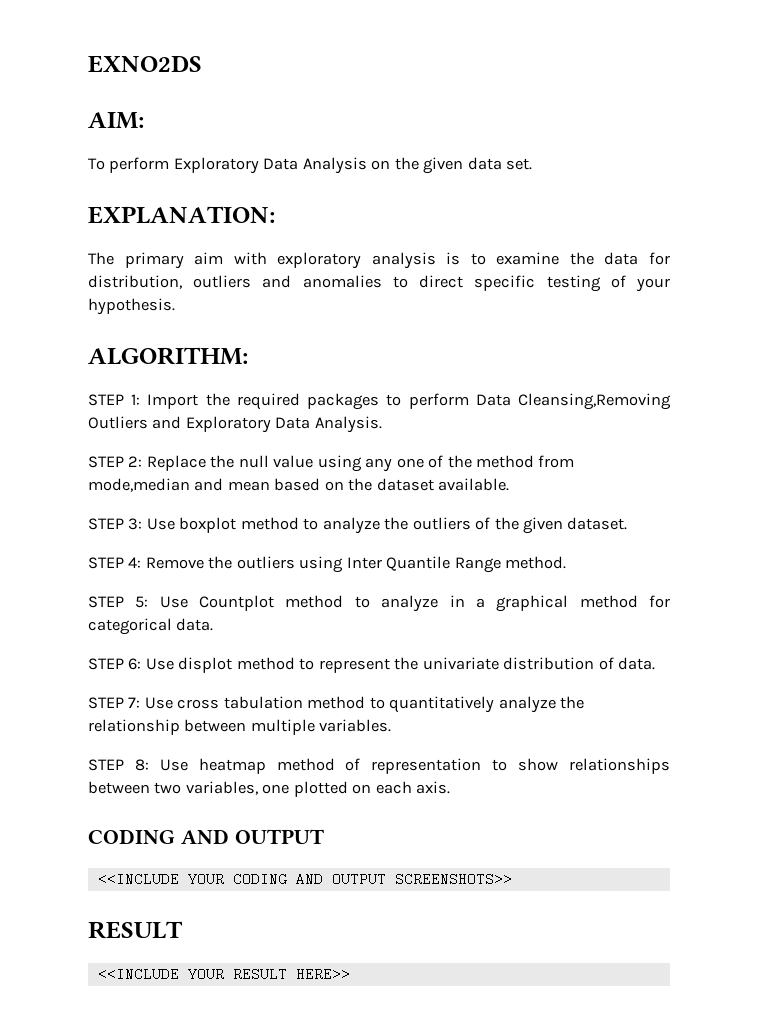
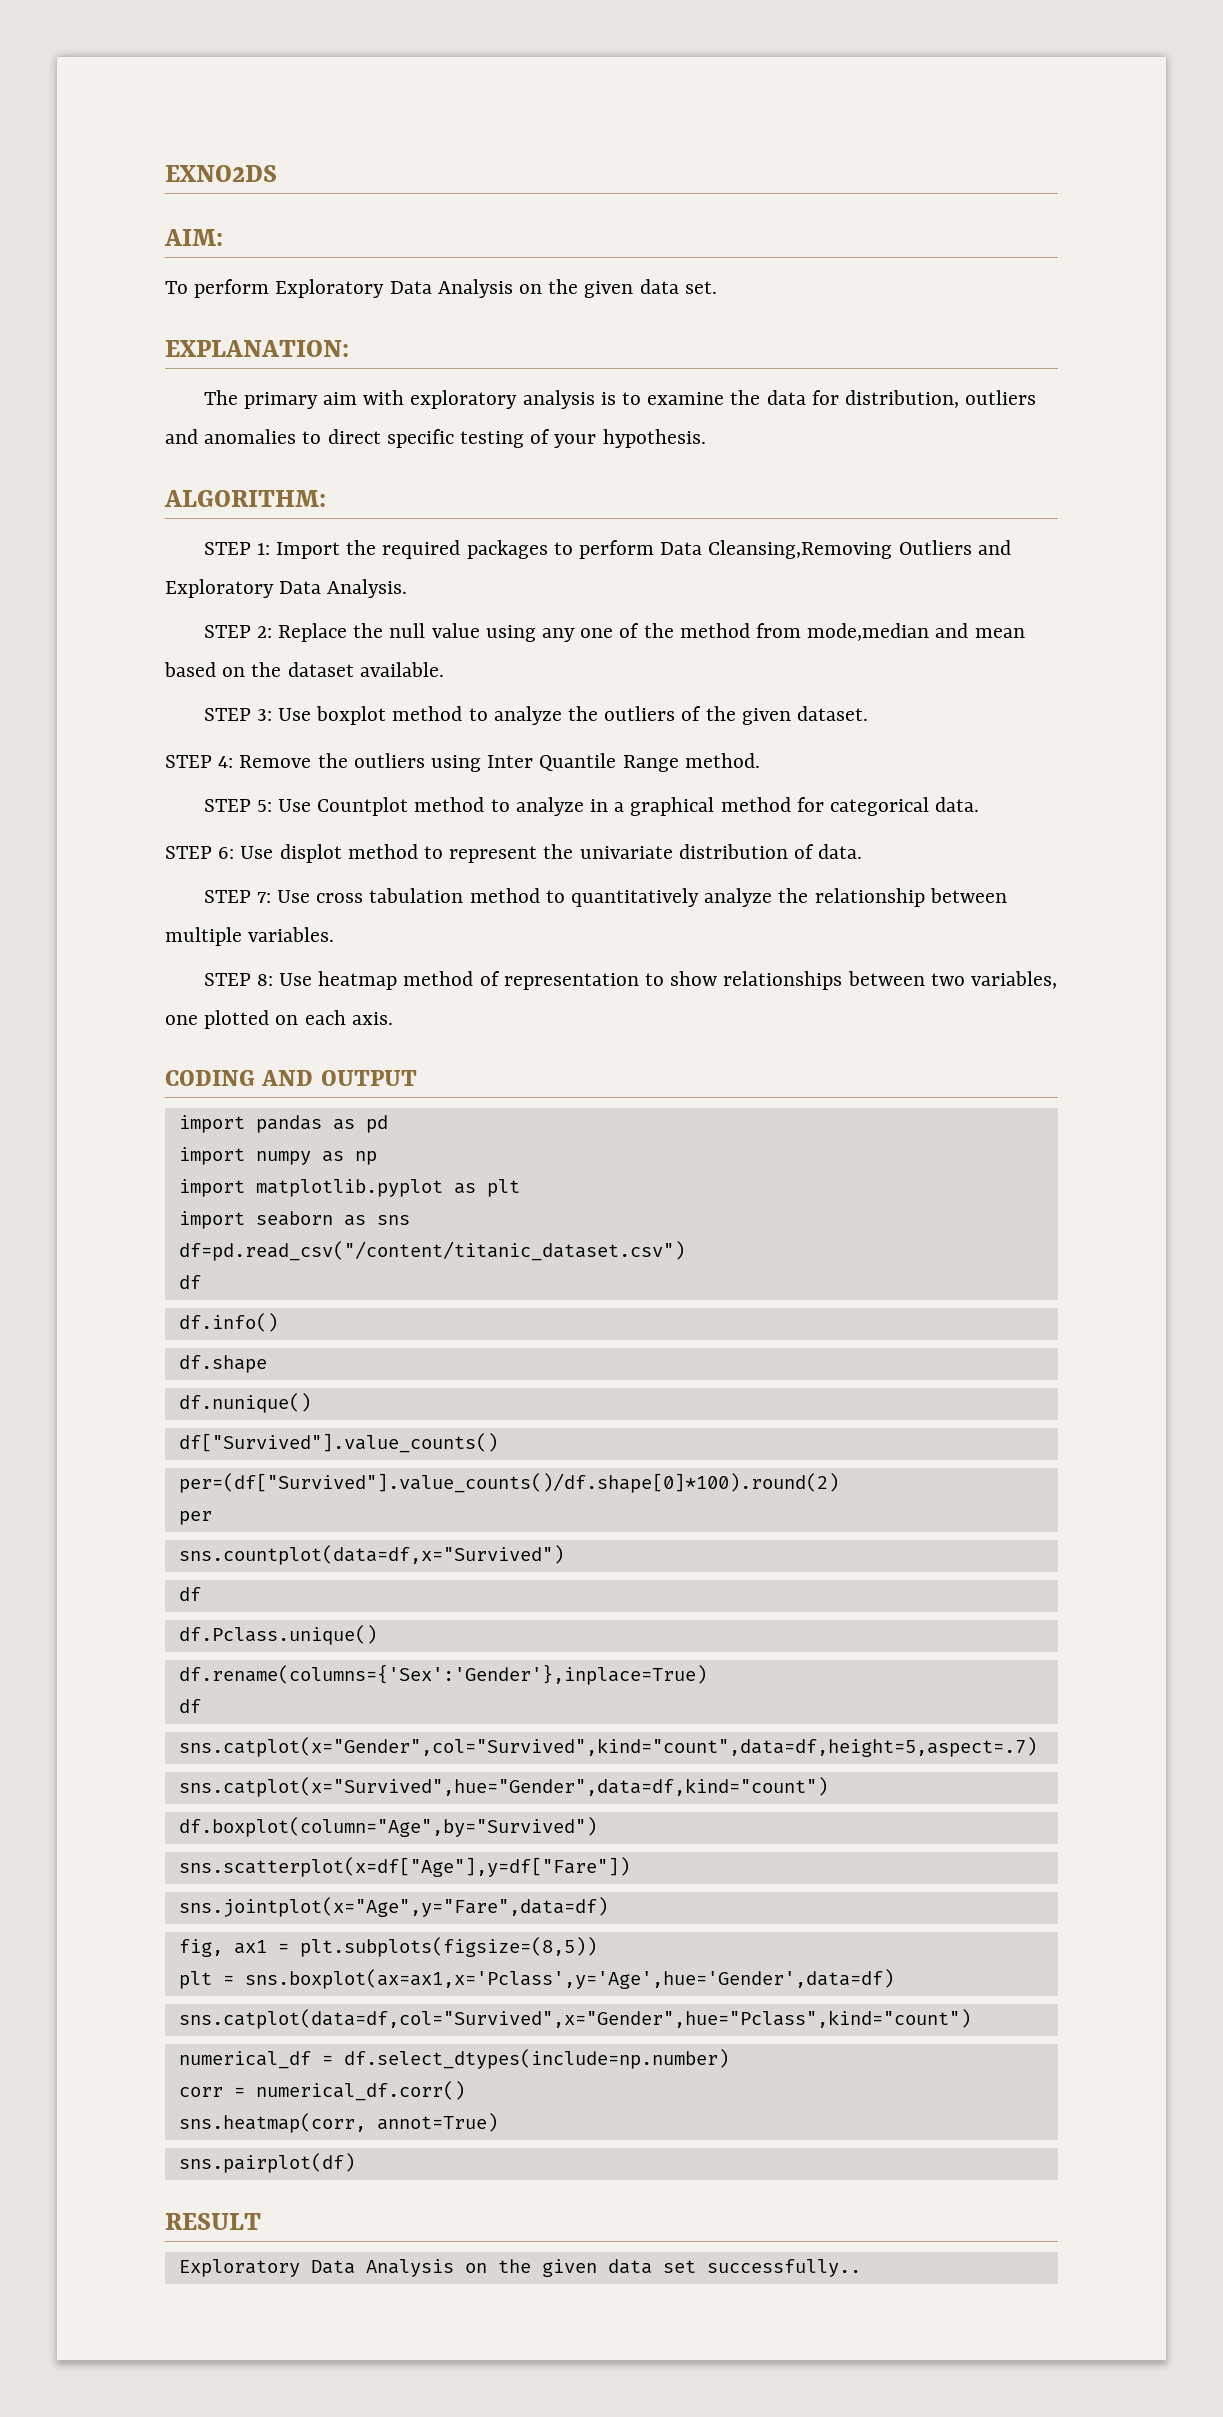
- <<INCLUDE YOUR CODING AND OUTPUT SCREENSHOTS>>
+ import pandas as pd
+ import numpy as np
+ import matplotlib.pyplot as plt
+ import seaborn as sns
+ df=pd.read_csv("/content/titanic_dataset.csv")
+ df
+ df.info()
+ df.shape
+ df.nunique()
+ df["Survived"].value_counts()
+ per=(df["Survived"].value_counts()/df.shape[0]*100).round(2)
+ per
+ sns.countplot(data=df,x="Survived")
+ df
+ df.Pclass.unique()
+ df.rename(columns={'Sex':'Gender'},inplace=True)
+ df
+ sns.catplot(x="Gender",col="Survived",kind="count",data=df,height=5,aspect=.7)
+ sns.catplot(x="Survived",hue="Gender",data=df,kind="count")
+ df.boxplot(column="Age",by="Survived")
+ sns.scatterplot(x=df["Age"],y=df["Fare"])
+ sns.jointplot(x="Age",y="Fare",data=df)
+ fig, ax1 = plt.subplots(figsize=(8,5))
+ plt = sns.boxplot(ax=ax1,x='Pclass',y='Age',hue='Gender',data=df)
+ sns.catplot(data=df,col="Survived",x="Gender",hue="Pclass",kind="count")
+ numerical_df = df.select_dtypes(include=np.number)
+ corr = numerical_df.corr()
+ sns.heatmap(corr, annot=True)
+ sns.pairplot(df)
  RESULT
- <<INCLUDE YOUR RESULT HERE>>
+ Exploratory Data Analysis on the given data set successfully..

